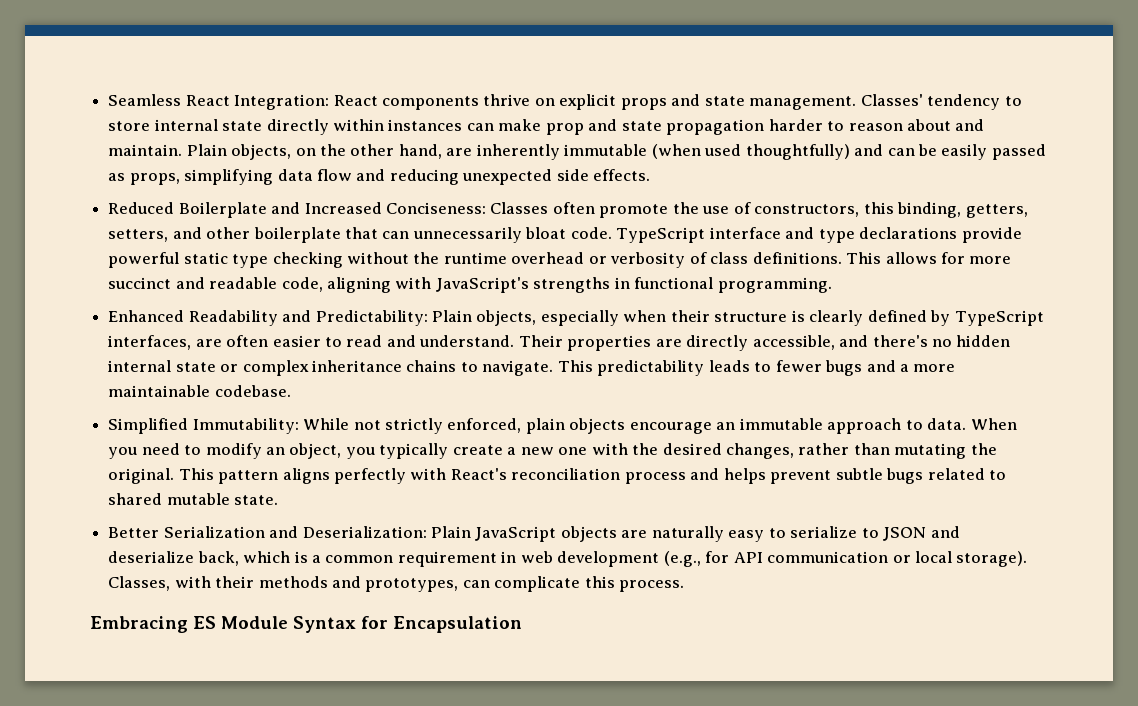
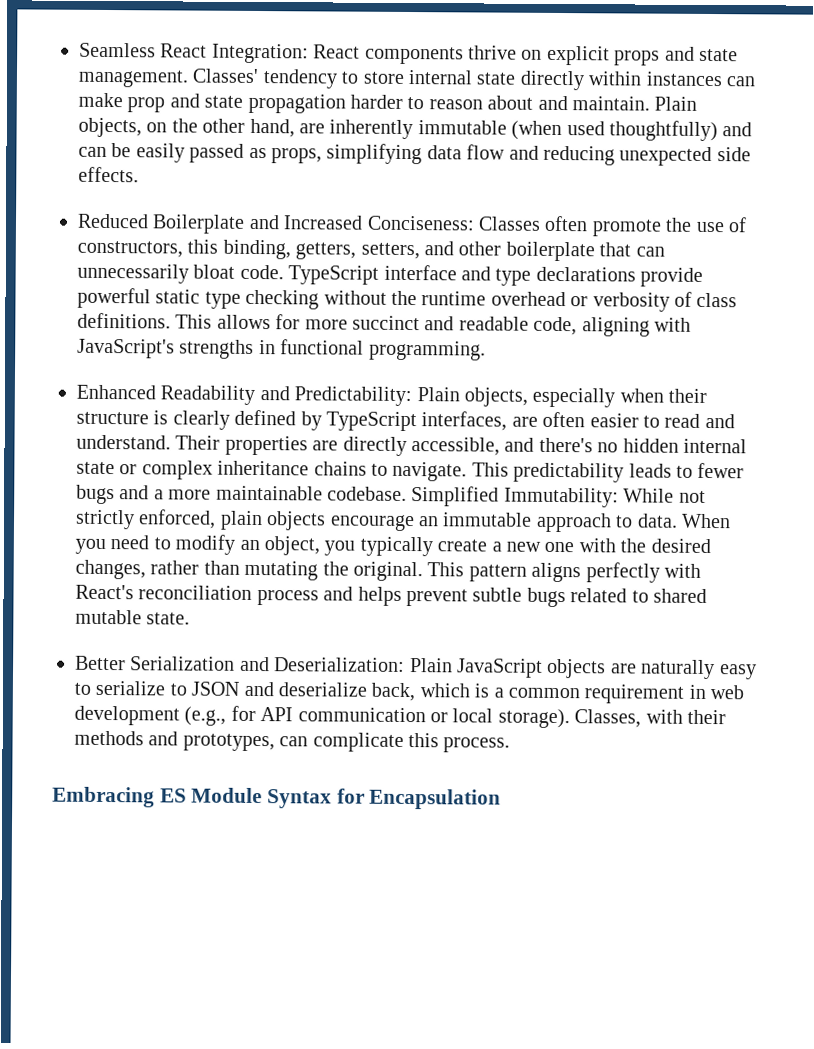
- This predictability leads to fewer bugs and a more maintainable codebase.
- Simplified Immutability: While not strictly enforced, plain objects encourage an immutable approach to data.
+ This predictability leads to fewer bugs and a more maintainable codebase. Simplified Immutability: While not strictly enforced, plain objects encourage an immutable approach to data.

